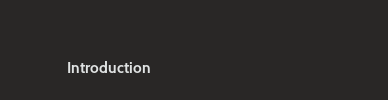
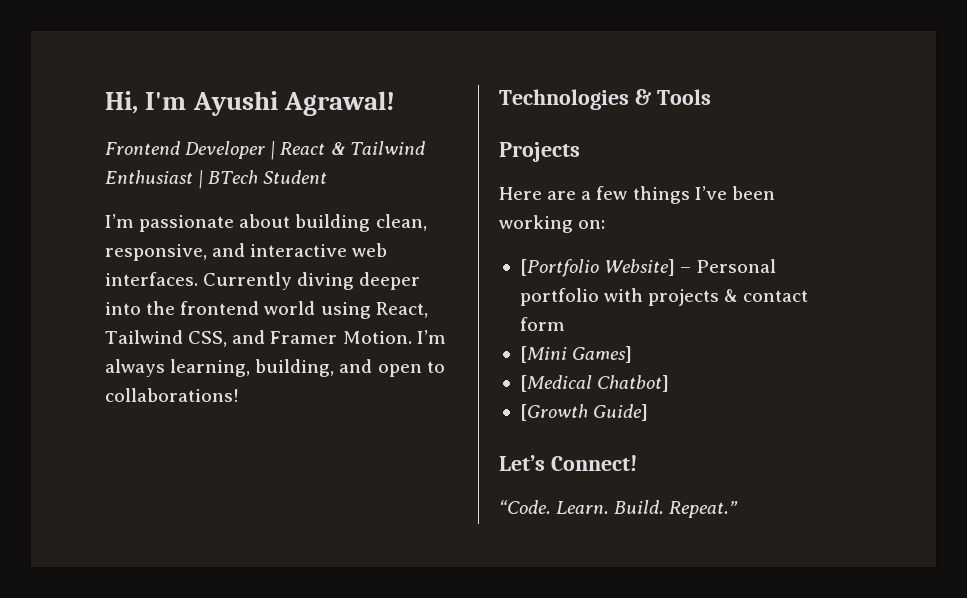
- Introduction
+ Hi, I'm Ayushi Agrawal!
+ Frontend Developer | React & Tailwind Enthusiast | BTech Student
+ I’m passionate about building clean, responsive, and interactive web interfaces. Currently diving deeper into the frontend world using React, Tailwind CSS, and Framer Motion. I’m always learning, building, and open to collaborations!
+ Technologies & Tools
+ Projects
+ Here are a few things I’ve been working on:
+ [Portfolio Website] – Personal portfolio with projects & contact form
+ [Mini Games]
+ [Medical Chatbot]
+ [Growth Guide]
+ Let’s Connect!
+ “Code. Learn. Build. Repeat.”

